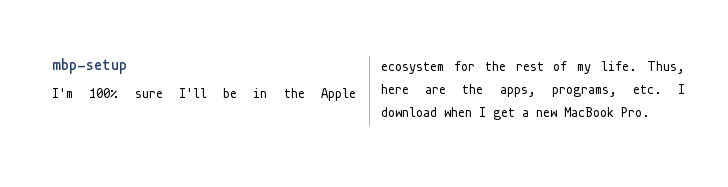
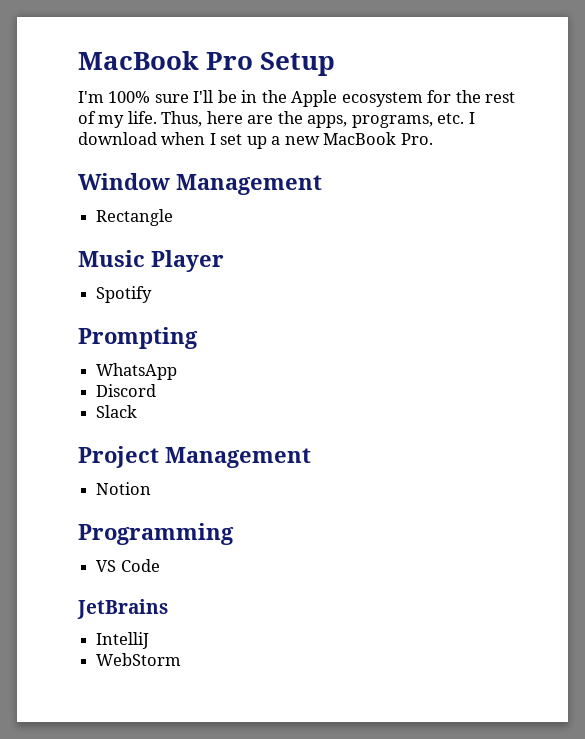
- mbp-setup
+ MacBook Pro Setup
- Thus, here are the apps, programs, etc. I download when I get a new MacBook Pro.
+ Thus, here are the apps, programs, etc. I download when I set up a new MacBook Pro.
+ Window Management
+ Rectangle
+ Music Player
+ Spotify
+ Prompting
+ WhatsApp
+ Discord
+ Slack
+ Project Management
+ Notion
+ Programming
+ VS Code
+ JetBrains
+ IntelliJ
+ WebStorm

